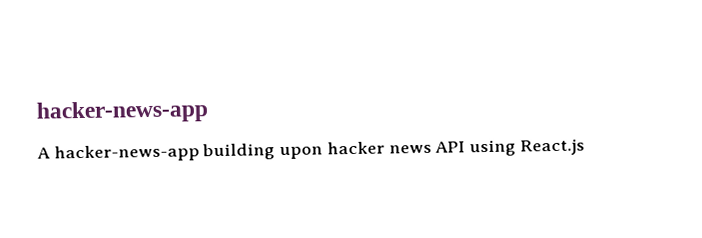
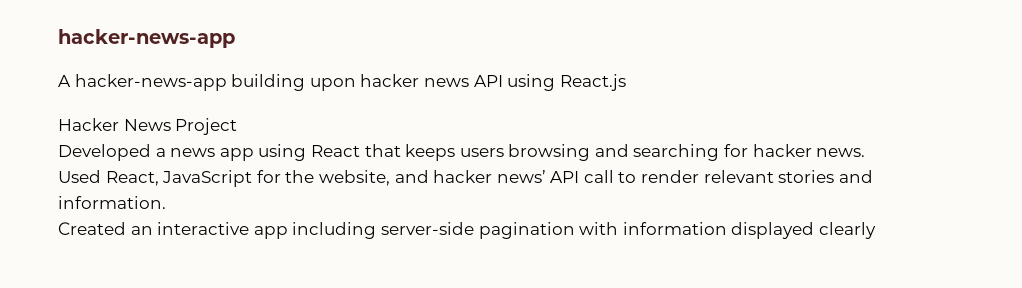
+ Hacker News Project
+ Developed a news app using React that keeps users browsing and searching for hacker news.
+ Used React, JavaScript for the website, and hacker news’ API call to render relevant stories and information.
+ Created an interactive app including server-side pagination with information displayed clearly

